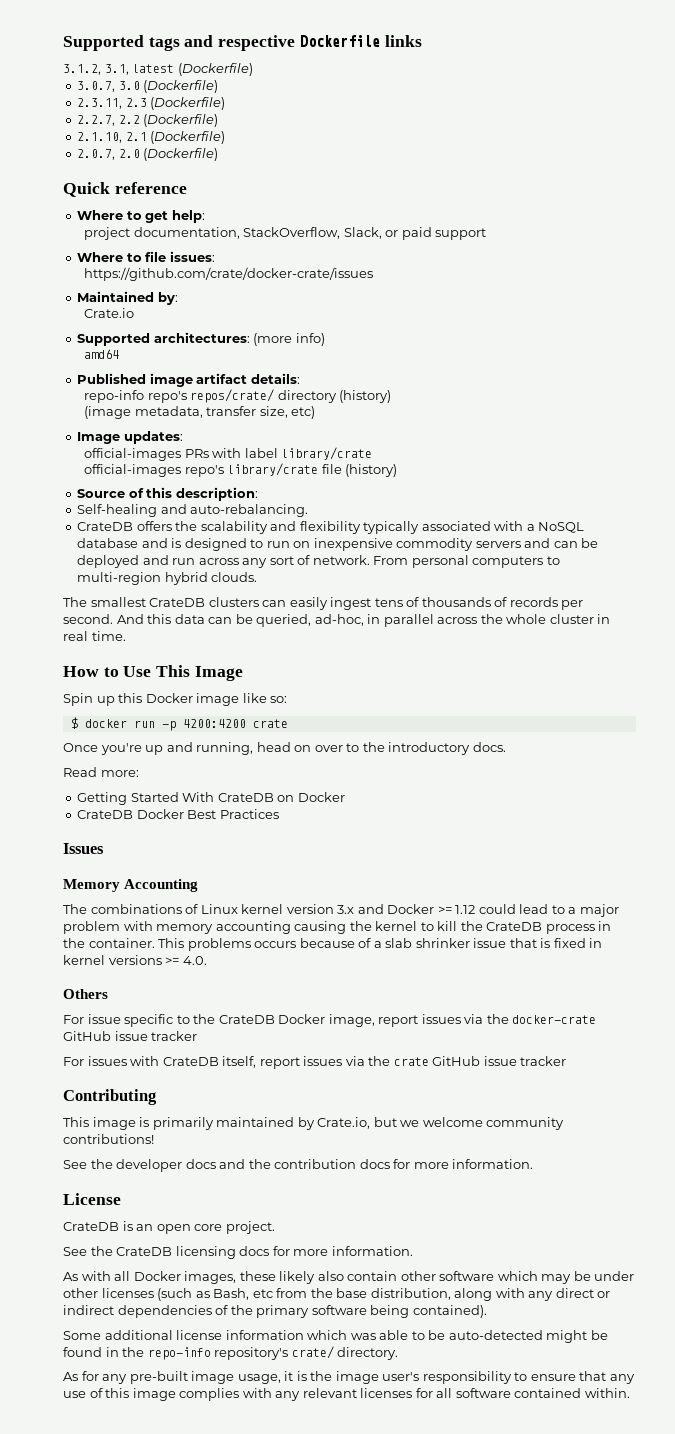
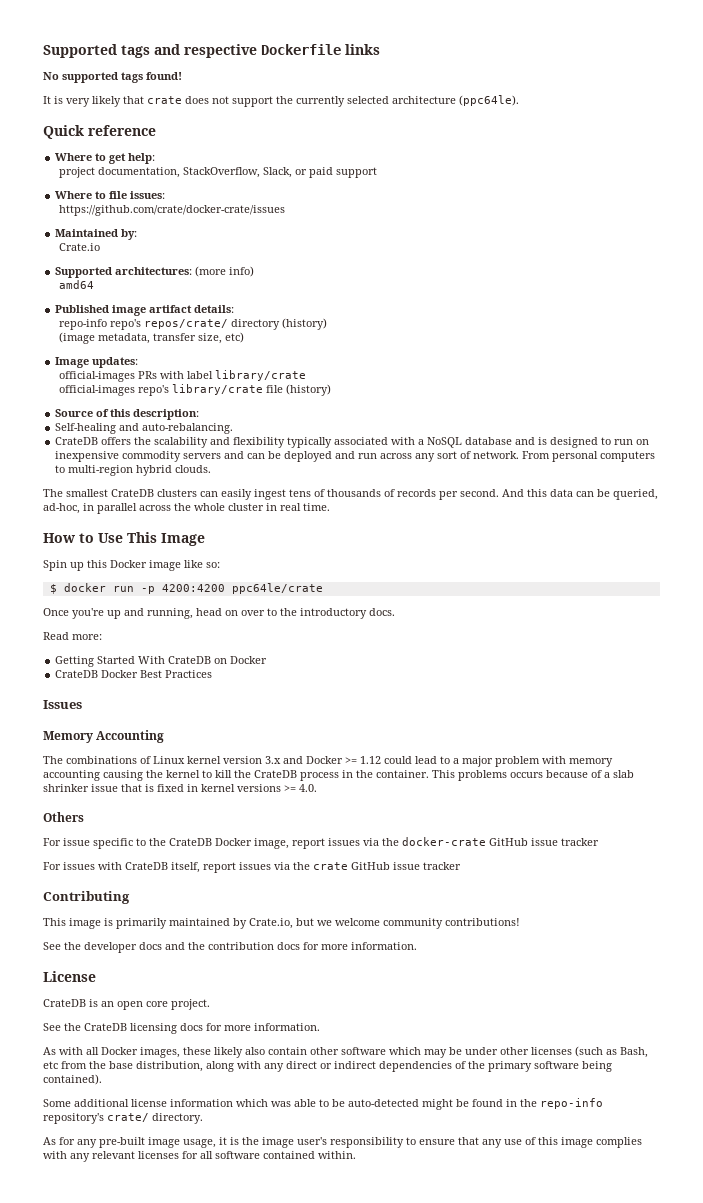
- 3.1.2, 3.1, latest (Dockerfile)
- 3.0.7, 3.0 (Dockerfile)
- 2.3.11, 2.3 (Dockerfile)
- 2.2.7, 2.2 (Dockerfile)
- 2.1.10, 2.1 (Dockerfile)
- 2.0.7, 2.0 (Dockerfile)
+ No supported tags found!
+ It is very likely that crate does not support the currently selected architecture (ppc64le).
- $ docker run -p 4200:4200 crate
+ $ docker run -p 4200:4200 ppc64le/crate

